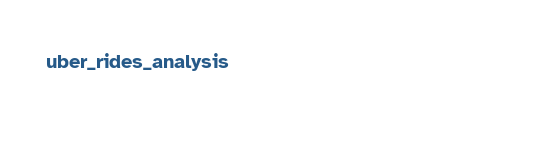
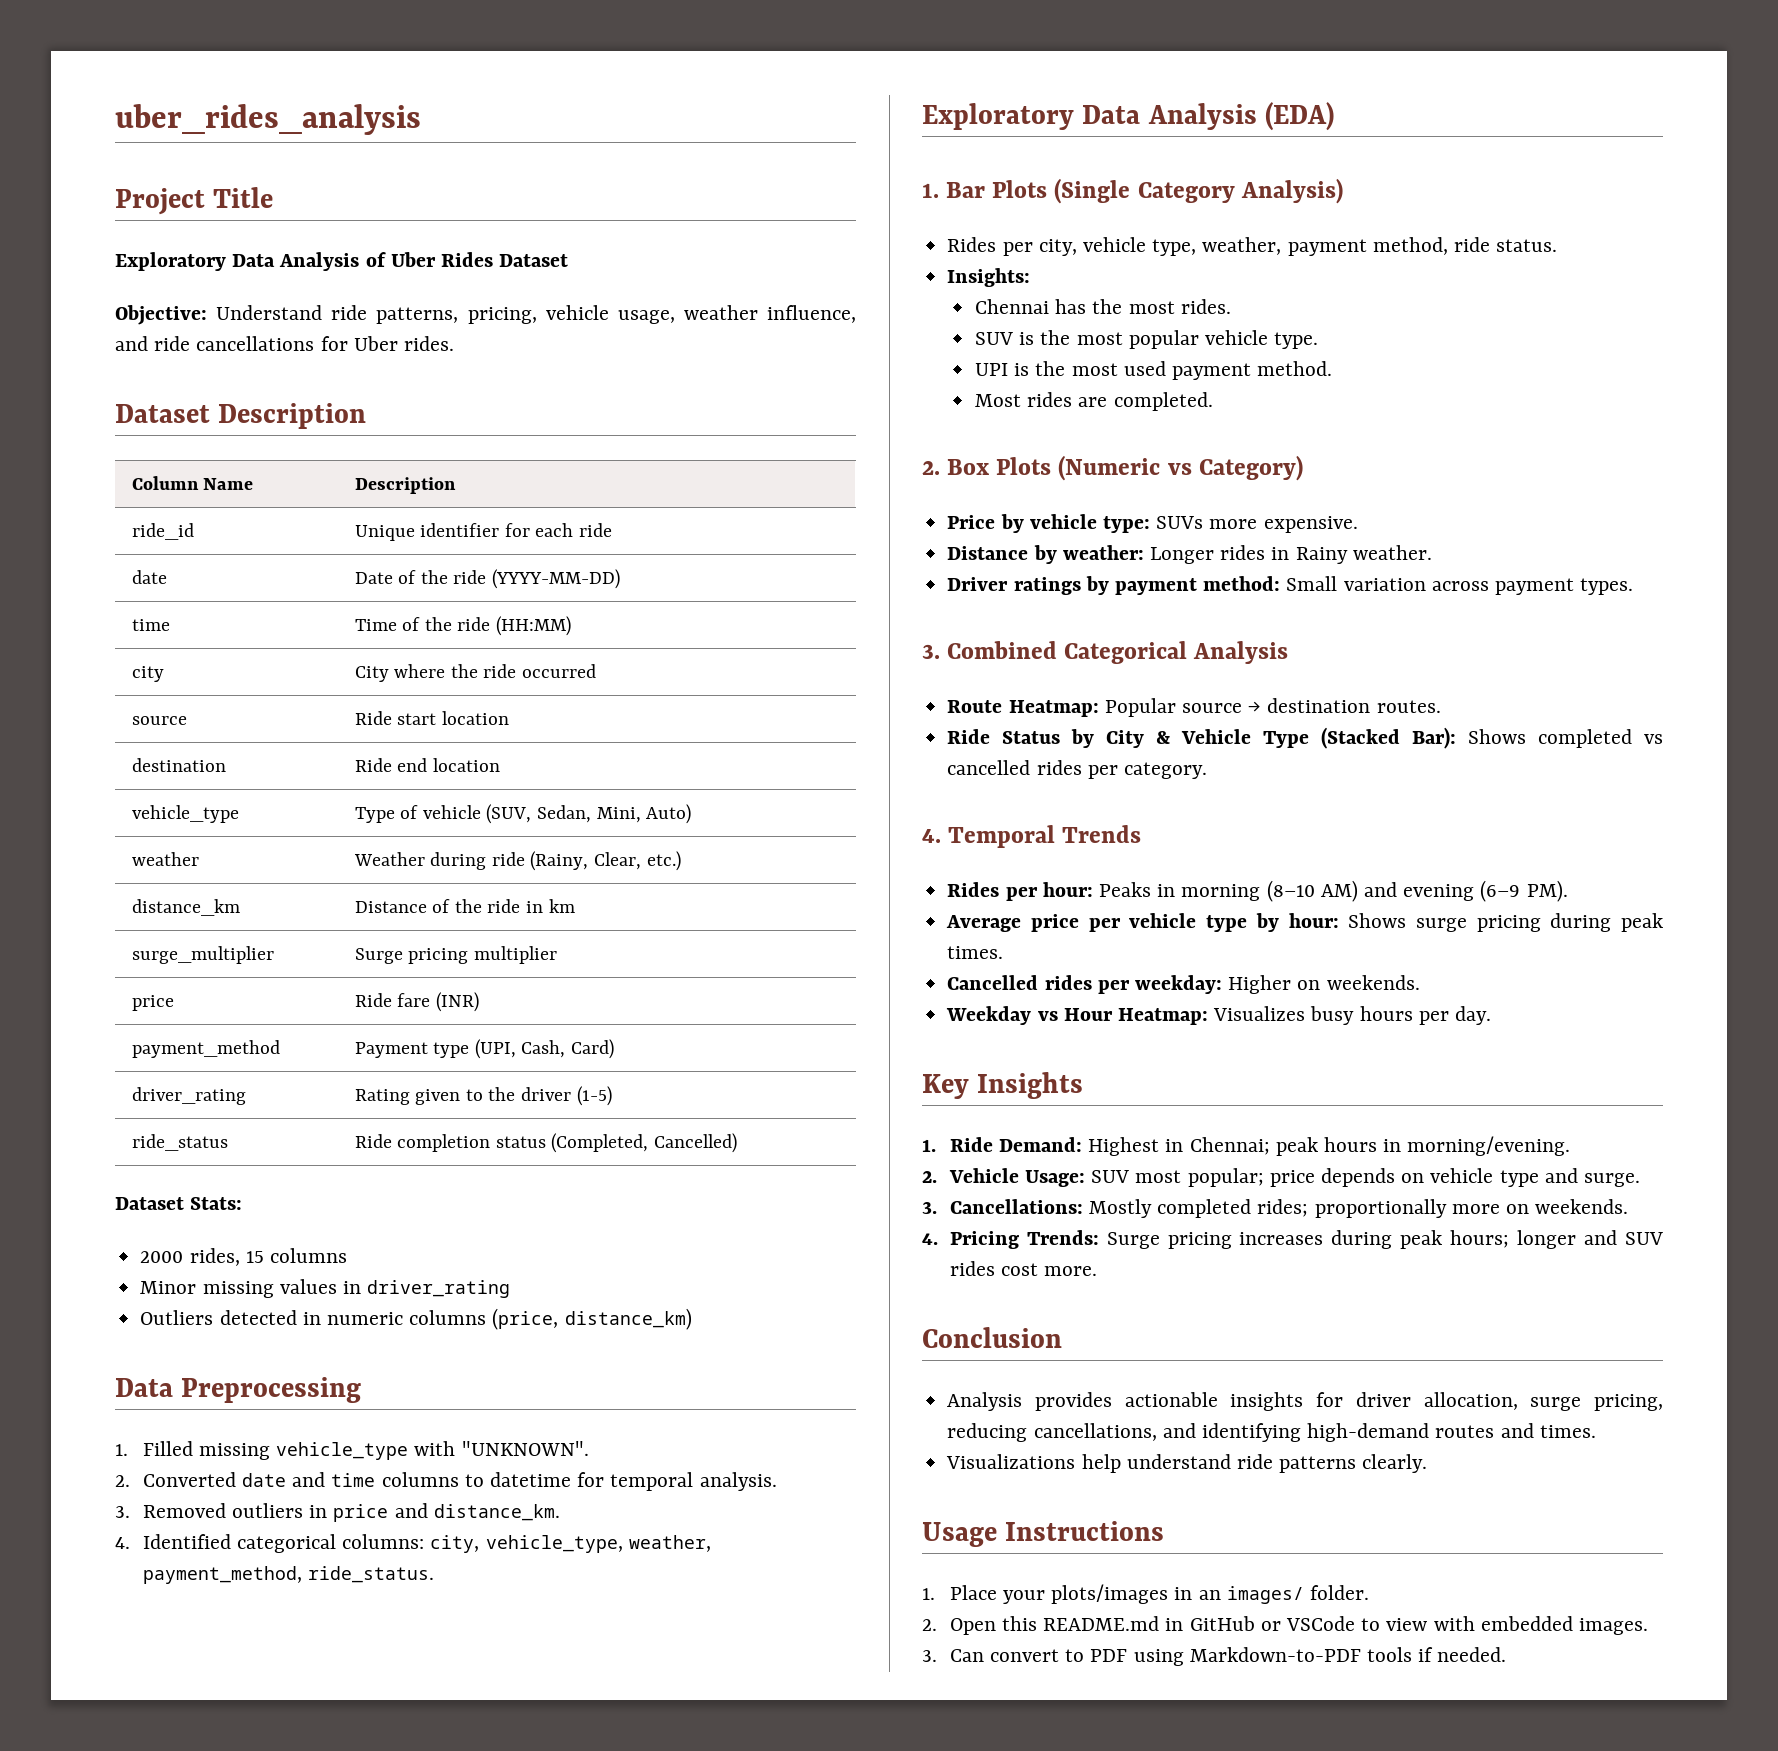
+ Project Title
+ Exploratory Data Analysis of Uber Rides Dataset
+ Objective: Understand ride patterns, pricing, vehicle usage, weather influence, and ride cancellations for Uber rides.
+ Dataset Description
+ Column Name | Description
+ ride_id | Unique identifier for each ride
+ date | Date of the ride (YYYY-MM-DD)
+ time | Time of the ride (HH:MM)
+ city | City where the ride occurred
+ source | Ride start location
+ destination | Ride end location
+ vehicle_type | Type of vehicle (SUV, Sedan, Mini, Auto)
+ weather | Weather during ride (Rainy, Clear, etc.)
+ distance_km | Distance of the ride in km
+ surge_multiplier | Surge pricing multiplier
+ price | Ride fare (INR)
+ payment_method | Payment type (UPI, Cash, Card)
+ driver_rating | Rating given to the driver (1-5)
+ ride_status | Ride completion status (Completed, Cancelled)
+ Dataset Stats:
+ 2000 rides, 15 columns
+ Minor missing values in driver_rating
+ Outliers detected in numeric columns (price, distance_km)
+ Data Preprocessing
+ 1. Filled missing vehicle_type with "UNKNOWN".
+ 2. Converted date and time columns to datetime for temporal analysis.
+ 3. Removed outliers in price and distance_km.
+ 4. Identified categorical columns: city, vehicle_type, weather, payment_method, ride_status.
+ Exploratory Data Analysis (EDA)
+ 1. Bar Plots (Single Category Analysis)
+ Rides per city, vehicle type, weather, payment method, ride status.
+ Insights:
+ Chennai has the most rides.
+ SUV is the most popular vehicle type.
+ UPI is the most used payment method.
+ Most rides are completed.
+ 2. Box Plots (Numeric vs Category)
+ Price by vehicle type: SUVs more expensive.
+ Distance by weather: Longer rides in Rainy weather.
+ Driver ratings by payment method: Small variation across payment types.
+ 3. Combined Categorical Analysis
+ Route Heatmap: Popular source → destination routes.
+ Ride Status by City & Vehicle Type (Stacked Bar): Shows completed vs cancelled rides per category.
+ 4. Temporal Trends
+ Rides per hour: Peaks in morning (8–10 AM) and evening (6–9 PM).
+ Average price per vehicle type by hour: Shows surge pricing during peak times.
+ Cancelled rides per weekday: Higher on weekends.
+ Weekday vs Hour Heatmap: Visualizes busy hours per day.
+ Key Insights
+ 1. Ride Demand: Highest in Chennai; peak hours in morning/evening.
+ 2. Vehicle Usage: SUV most popular; price depends on vehicle type and surge.
+ 3. Cancellations: Mostly completed rides; proportionally more on weekends.
+ 4. Pricing Trends: Surge pricing increases during peak hours; longer and SUV rides cost more.
+ Conclusion
+ Analysis provides actionable insights for driver allocation, surge pricing, reducing cancellations, and identifying high-demand routes and times.
+ Visualizations help understand ride patterns clearly.
+ Usage Instructions
+ 1. Place your plots/images in an images/ folder.
+ 2. Open this README.md in GitHub or VSCode to view with embedded images.
+ 3. Can convert to PDF using Markdown-to-PDF tools if needed.

